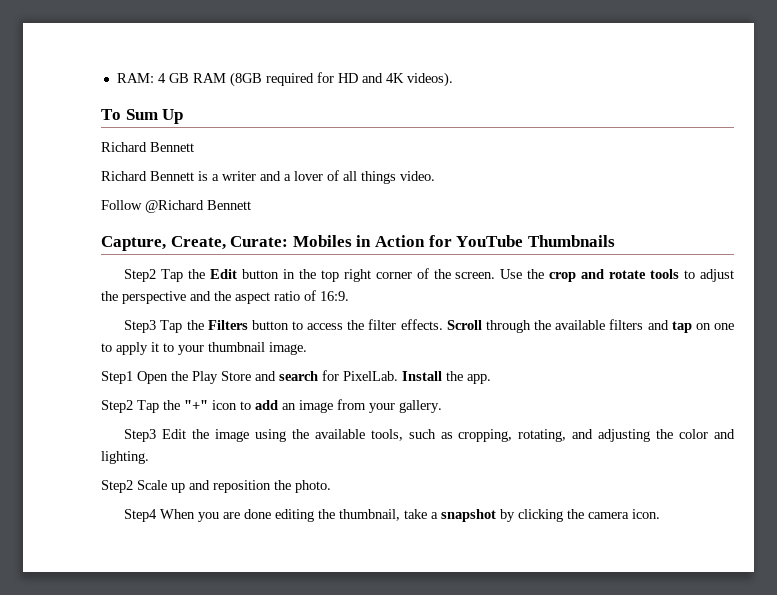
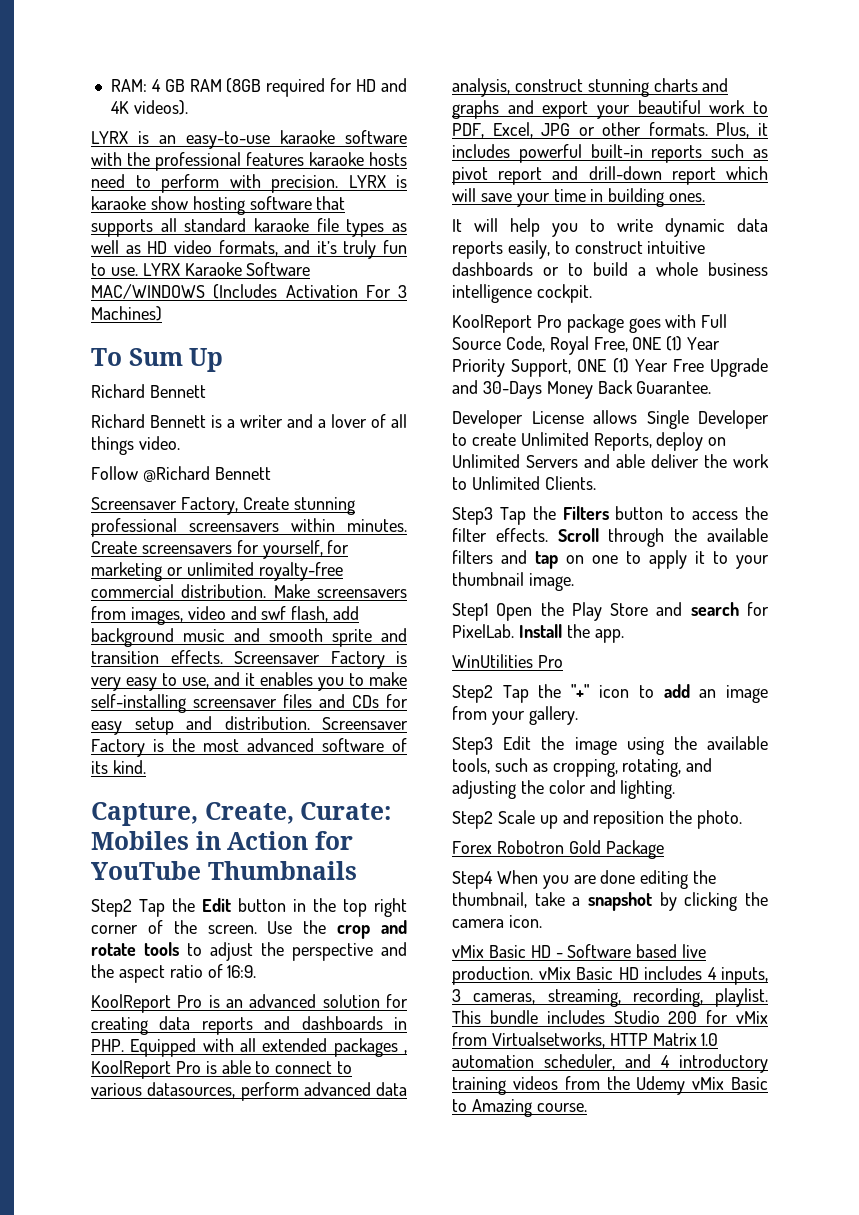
+ LYRX is an easy-to-use karaoke software with the professional features karaoke hosts need to perform with precision. LYRX is karaoke show hosting software that supports all standard karaoke file types as well as HD video formats, and it’s truly fun to use. LYRX Karaoke Software MAC/WINDOWS (Includes Activation For 3 Machines)
+ Screensaver Factory, Create stunning professional screensavers within minutes. Create screensavers for yourself, for marketing or unlimited royalty-free commercial distribution. Make screensavers from images, video and swf flash, add background music and smooth sprite and transition effects. Screensaver Factory is very easy to use, and it enables you to make self-installing screensaver files and CDs for easy setup and distribution. Screensaver Factory is the most advanced software of its kind.
+ KoolReport Pro is an advanced solution for creating data reports and dashboards in PHP. Equipped with all extended packages , KoolReport Pro is able to connect to various datasources, perform advanced data analysis, construct stunning charts and graphs and export your beautiful work to PDF, Excel, JPG or other formats. Plus, it includes powerful built-in reports such as pivot report and drill-down report which will save your time in building ones.
+ It will help you to write dynamic data reports easily, to construct intuitive dashboards or to build a whole business intelligence cockpit.
+ KoolReport Pro package goes with Full Source Code, Royal Free, ONE (1) Year Priority Support, ONE (1) Year Free Upgrade and 30-Days Money Back Guarantee.
+ Developer License allows Single Developer to create Unlimited Reports, deploy on Unlimited Servers and able deliver the work to Unlimited Clients.
+ WinUtilities Pro
+ Forex Robotron Gold Package
+ vMix Basic HD - Software based live production. vMix Basic HD includes 4 inputs, 3 cameras, streaming, recording, playlist. This bundle includes Studio 200 for vMix from Virtualsetworks, HTTP Matrix 1.0 automation scheduler, and 4 introductory training videos from the Udemy vMix Basic to Amazing course.

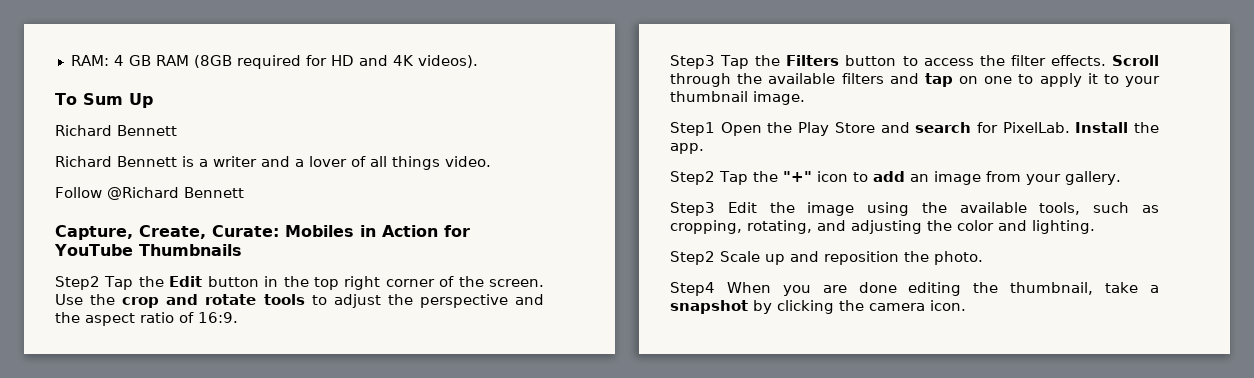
- LYRX is an easy-to-use karaoke software with the professional features karaoke hosts need to perform with precision. LYRX is karaoke show hosting software that supports all standard karaoke file types as well as HD video formats, and it’s truly fun to use. LYRX Karaoke Software MAC/WINDOWS (Includes Activation For 3 Machines)
- Screensaver Factory, Create stunning professional screensavers within minutes. Create screensavers for yourself, for marketing or unlimited royalty-free commercial distribution. Make screensavers from images, video and swf flash, add background music and smooth sprite and transition effects. Screensaver Factory is very easy to use, and it enables you to make self-installing screensaver files and CDs for easy setup and distribution. Screensaver Factory is the most advanced software of its kind.
- KoolReport Pro is an advanced solution for creating data reports and dashboards in PHP. Equipped with all extended packages , KoolReport Pro is able to connect to various datasources, perform advanced data analysis, construct stunning charts and graphs and export your beautiful work to PDF, Excel, JPG or other formats. Plus, it includes powerful built-in reports such as pivot report and drill-down report which will save your time in building ones.
- It will help you to write dynamic data reports easily, to construct intuitive dashboards or to build a whole business intelligence cockpit.
- KoolReport Pro package goes with Full Source Code, Royal Free, ONE (1) Year Priority Support, ONE (1) Year Free Upgrade and 30-Days Money Back Guarantee.
- Developer License allows Single Developer to create Unlimited Reports, deploy on Unlimited Servers and able deliver the work to Unlimited Clients.
- WinUtilities Pro
- Forex Robotron Gold Package
- vMix Basic HD - Software based live production. vMix Basic HD includes 4 inputs, 3 cameras, streaming, recording, playlist. This bundle includes Studio 200 for vMix from Virtualsetworks, HTTP Matrix 1.0 automation scheduler, and 4 introductory training videos from the Udemy vMix Basic to Amazing course.

